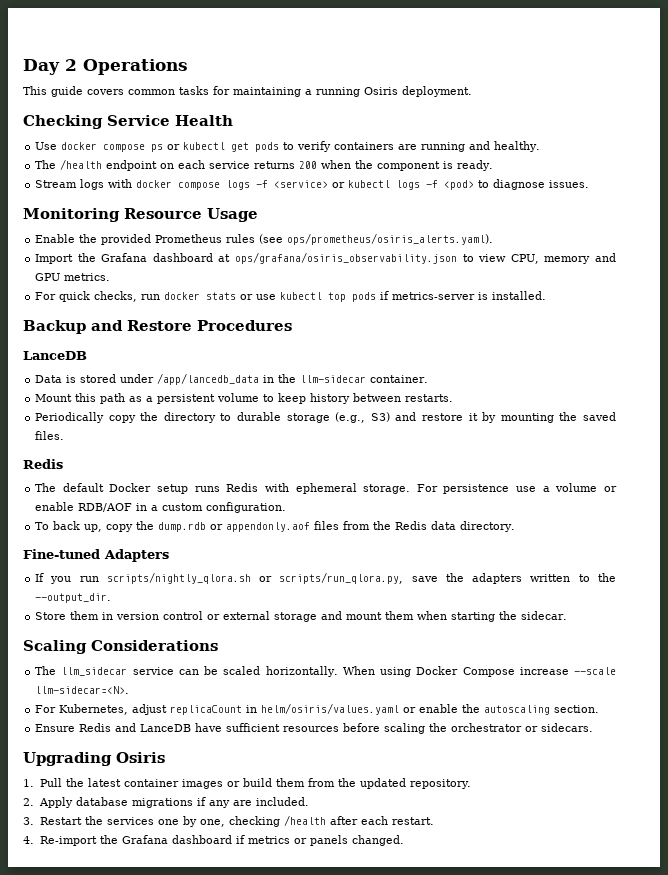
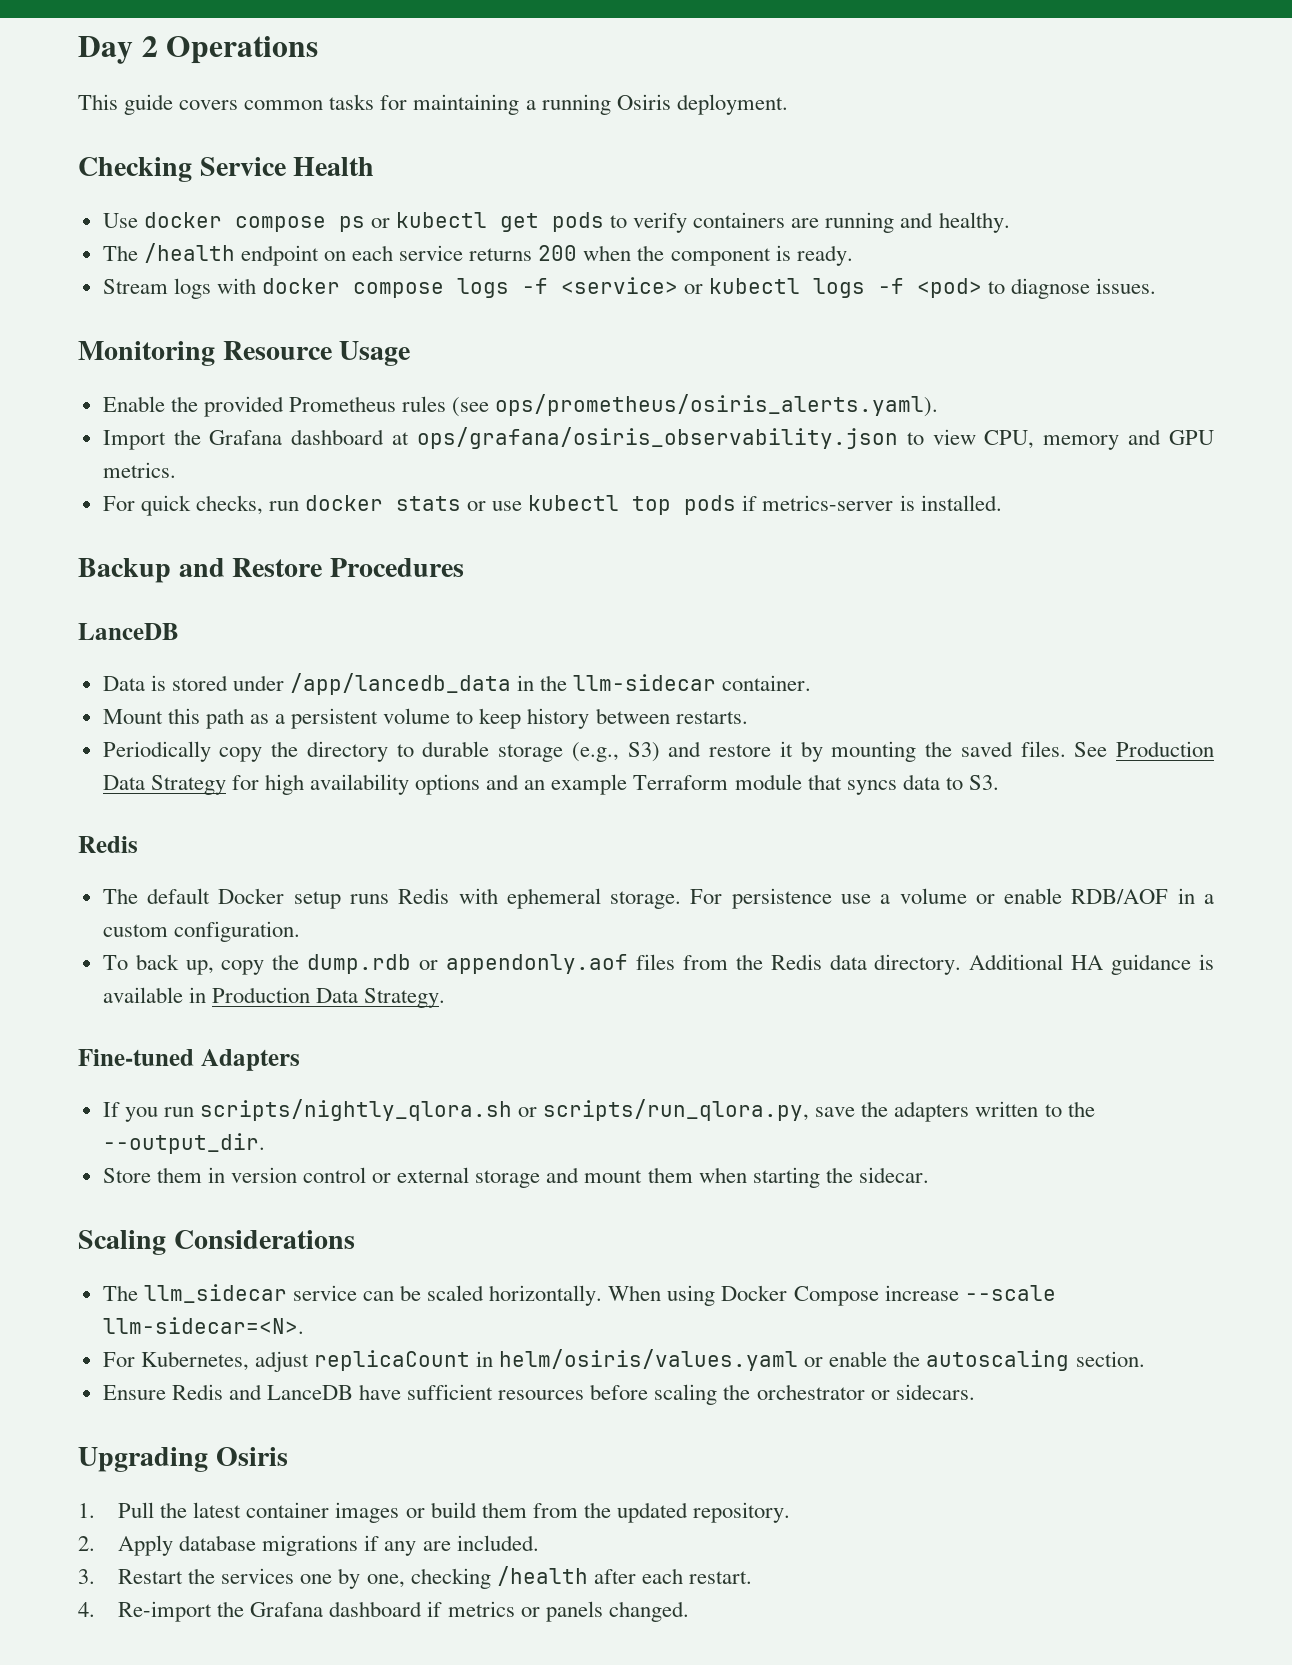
+ See Production Data Strategy for high availability options and an example Terraform module that syncs data to S3.
+ Additional HA guidance is available in Production Data Strategy.

